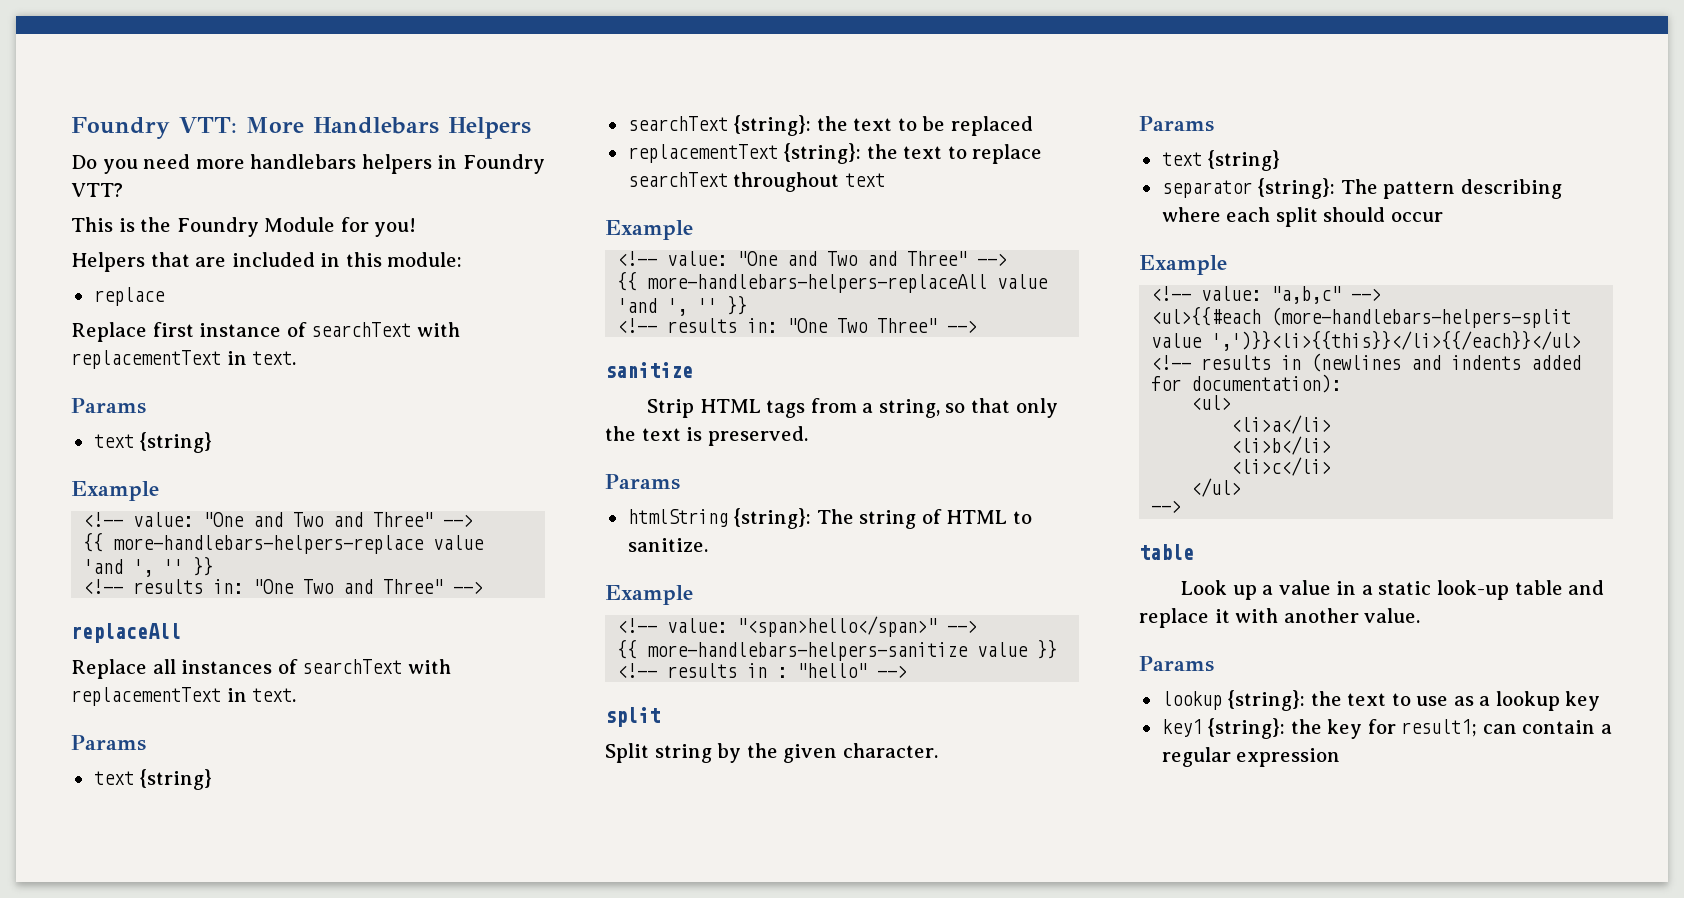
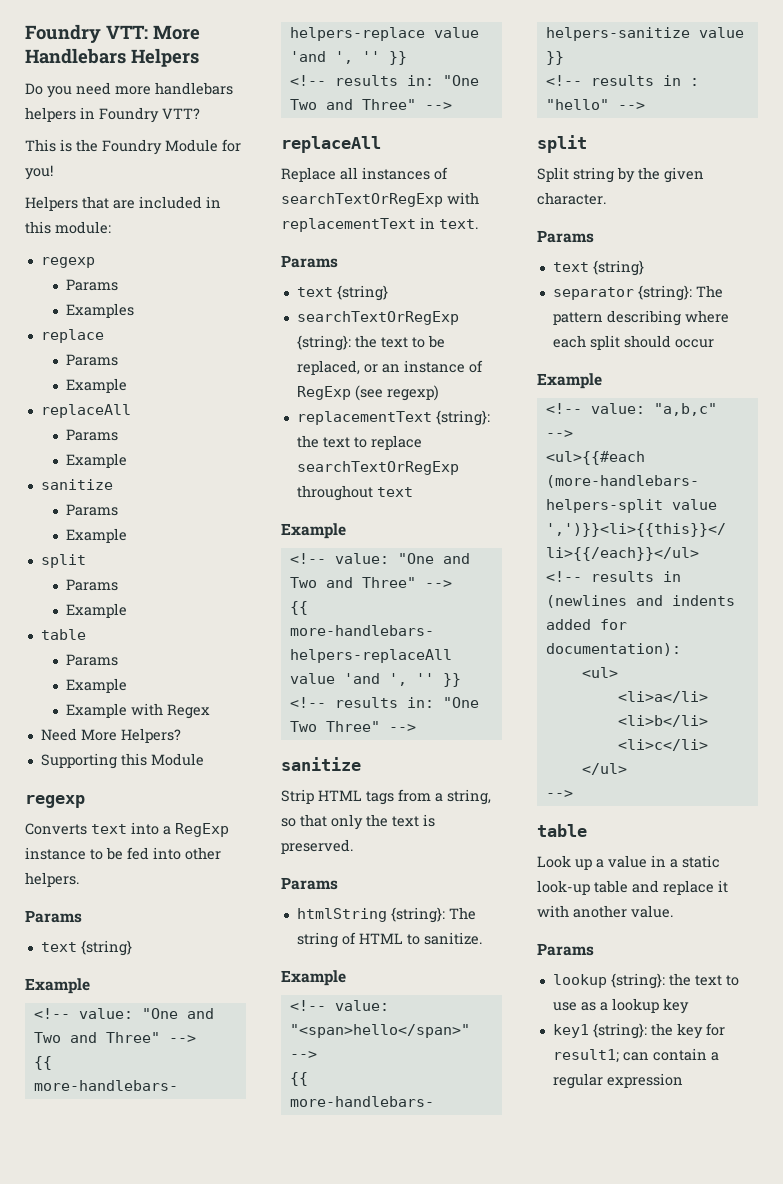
  Helpers that are included in this module:
+ regexp
+ Params
+ Examples
  replace
- Replace first instance of searchText with replacementText in text.
+ Params
+ Example
+ replaceAll
+ Params
+ Example
+ sanitize
+ Params
+ Example
+ split
+ Params
+ Example
+ table
+ Params
+ Example
+ Example with Regex
+ Need More Helpers?
+ Supporting this Module
+ regexp
+ Converts text into a RegExp instance to be fed into other helpers.
- Replace all instances of searchText with replacementText in text.
+ Replace all instances of searchTextOrRegExp with replacementText in text.
  Params
  text {string}
- searchText {string}: the text to be replaced
+ searchTextOrRegExp {string}: the text to be replaced, or an instance of RegExp (see regexp)
- replacementText {string}: the text to replace searchText throughout text
+ replacementText {string}: the text to replace searchTextOrRegExp throughout text

